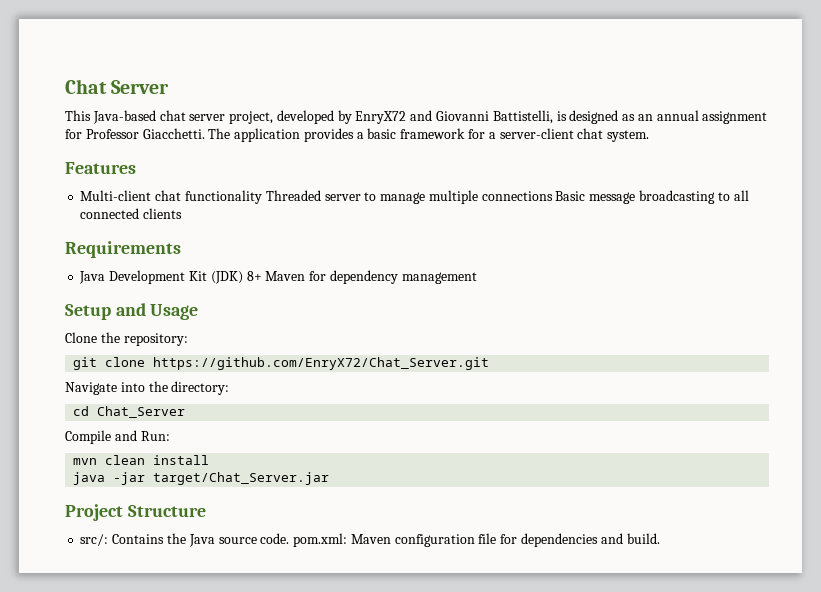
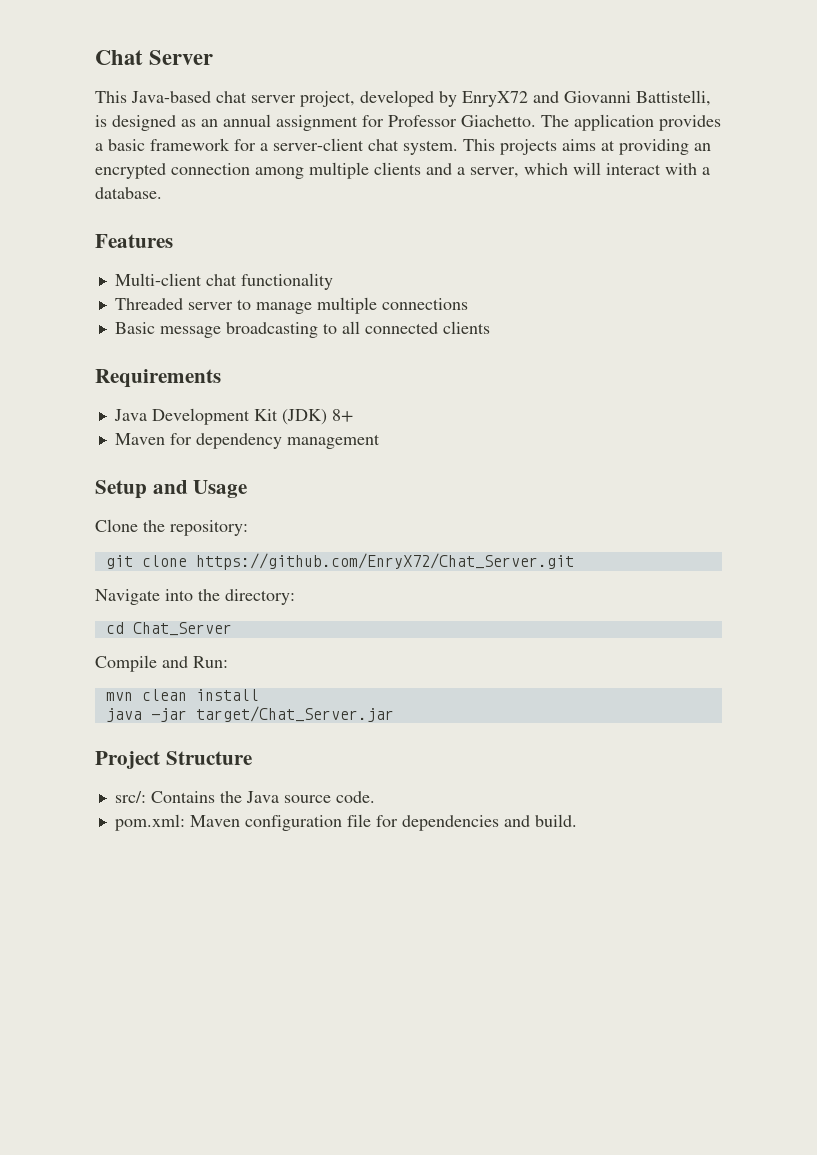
- This Java-based chat server project, developed by EnryX72 and Giovanni Battistelli, is designed as an annual assignment for Professor Giacchetti.
+ This Java-based chat server project, developed by EnryX72 and Giovanni Battistelli, is designed as an annual assignment for Professor Giachetto.
+ This projects aims at providing an encrypted connection among multiple clients and a server, which will interact with a database.
- Multi-client chat functionality Threaded server to manage multiple connections Basic message broadcasting to all connected clients
+ Multi-client chat functionality
+ Threaded server to manage multiple connections
+ Basic message broadcasting to all connected clients
- Java Development Kit (JDK) 8+ Maven for dependency management
+ Java Development Kit (JDK) 8+
+ Maven for dependency management
- src/: Contains the Java source code. pom.xml: Maven configuration file for dependencies and build.
+ src/: Contains the Java source code.
+ pom.xml: Maven configuration file for dependencies and build.

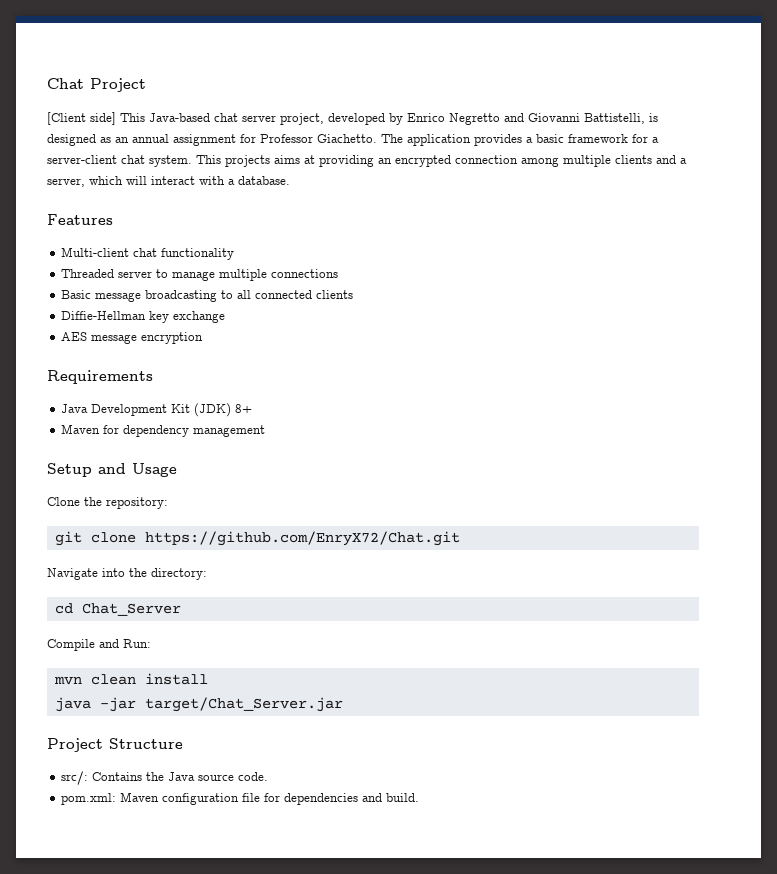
- Chat Server
- This Java-based chat server project, developed by EnryX72 and Giovanni Battistelli, is designed as an annual assignment for Professor Giachetto.
+ Chat Project
+ [Client side] This Java-based chat server project, developed by Enrico Negretto and Giovanni Battistelli, is designed as an annual assignment for Professor Giachetto.
+ Diffie-Hellman key exchange
+ AES message encryption
- git clone https://github.com/EnryX72/Chat_Server.git
+ git clone https://github.com/EnryX72/Chat.git

